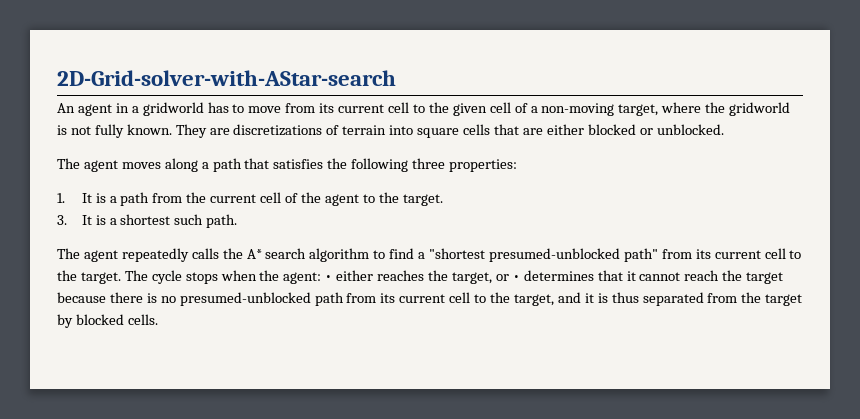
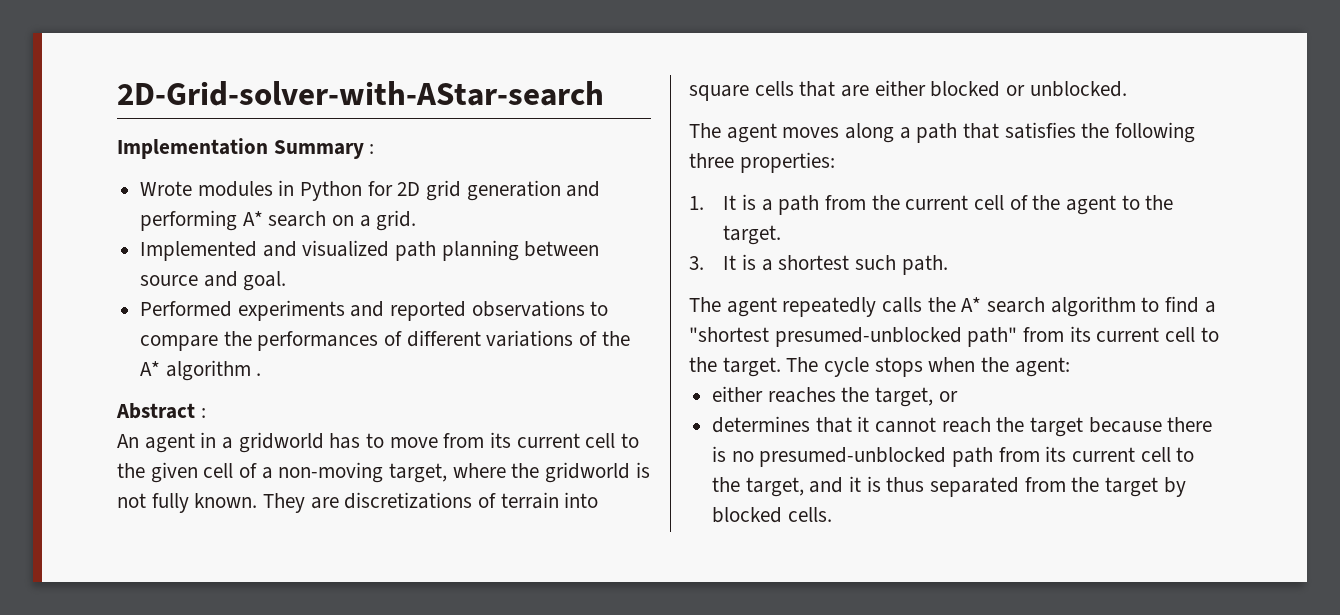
+ Implementation Summary :
+ Wrote modules in Python for 2D grid generation and performing A* search on a grid.
+ Implemented and visualized path planning between source and goal.
+ Performed experiments and reported observations to compare the performances of different variations of the A* algorithm .
+ Abstract :
- The cycle stops when the agent: • either reaches the target, or • determines that it cannot reach the target because there is no presumed-unblocked path from its current cell to the target, and it is thus separated from the target by blocked cells.
+ The cycle stops when the agent:
+ either reaches the target, or
+ determines that it cannot reach the target because there is no presumed-unblocked path from its current cell to the target, and it is thus separated from the target by blocked cells.

